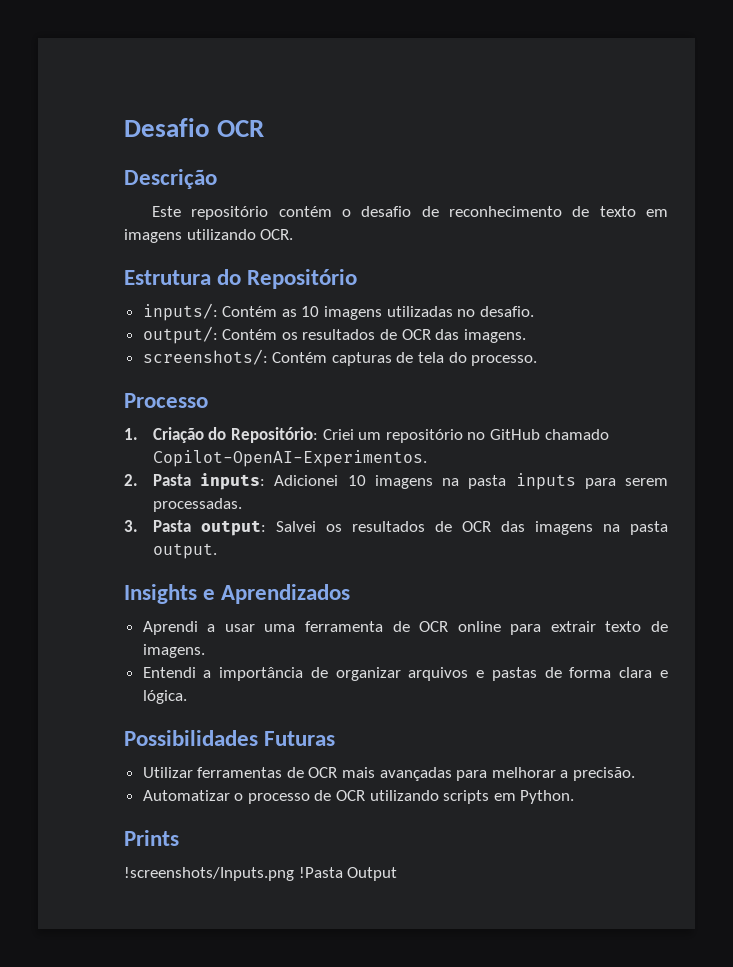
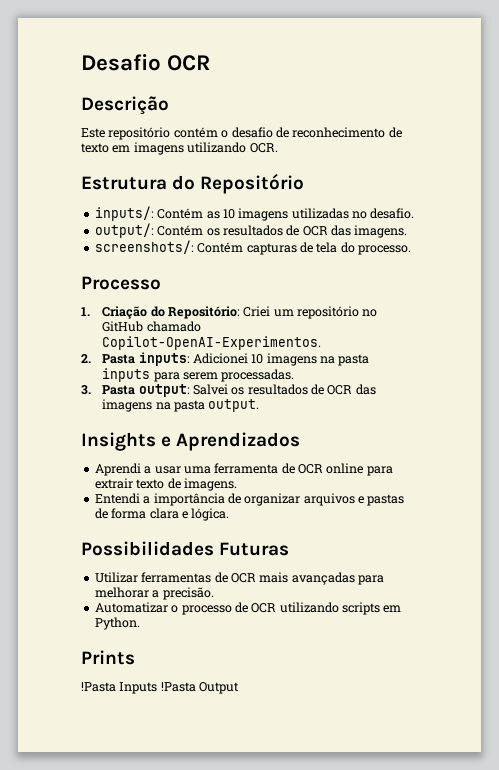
- !screenshots/Inputs.png !Pasta Output
+ !Pasta Inputs !Pasta Output

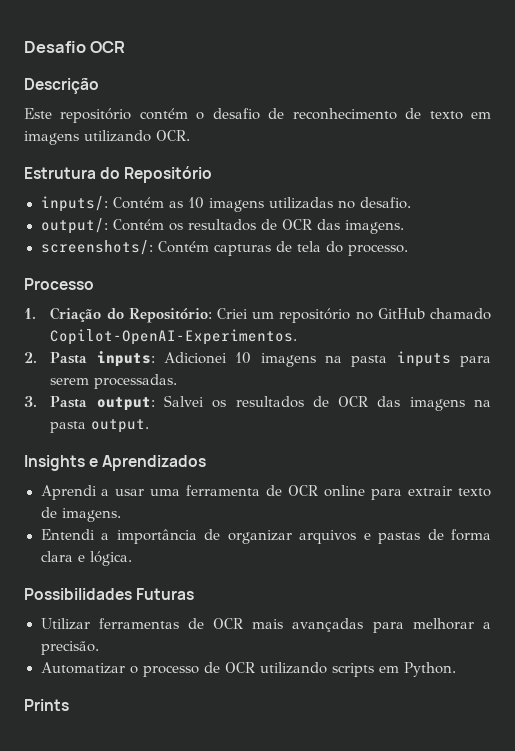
- !Pasta Inputs !Pasta Output

